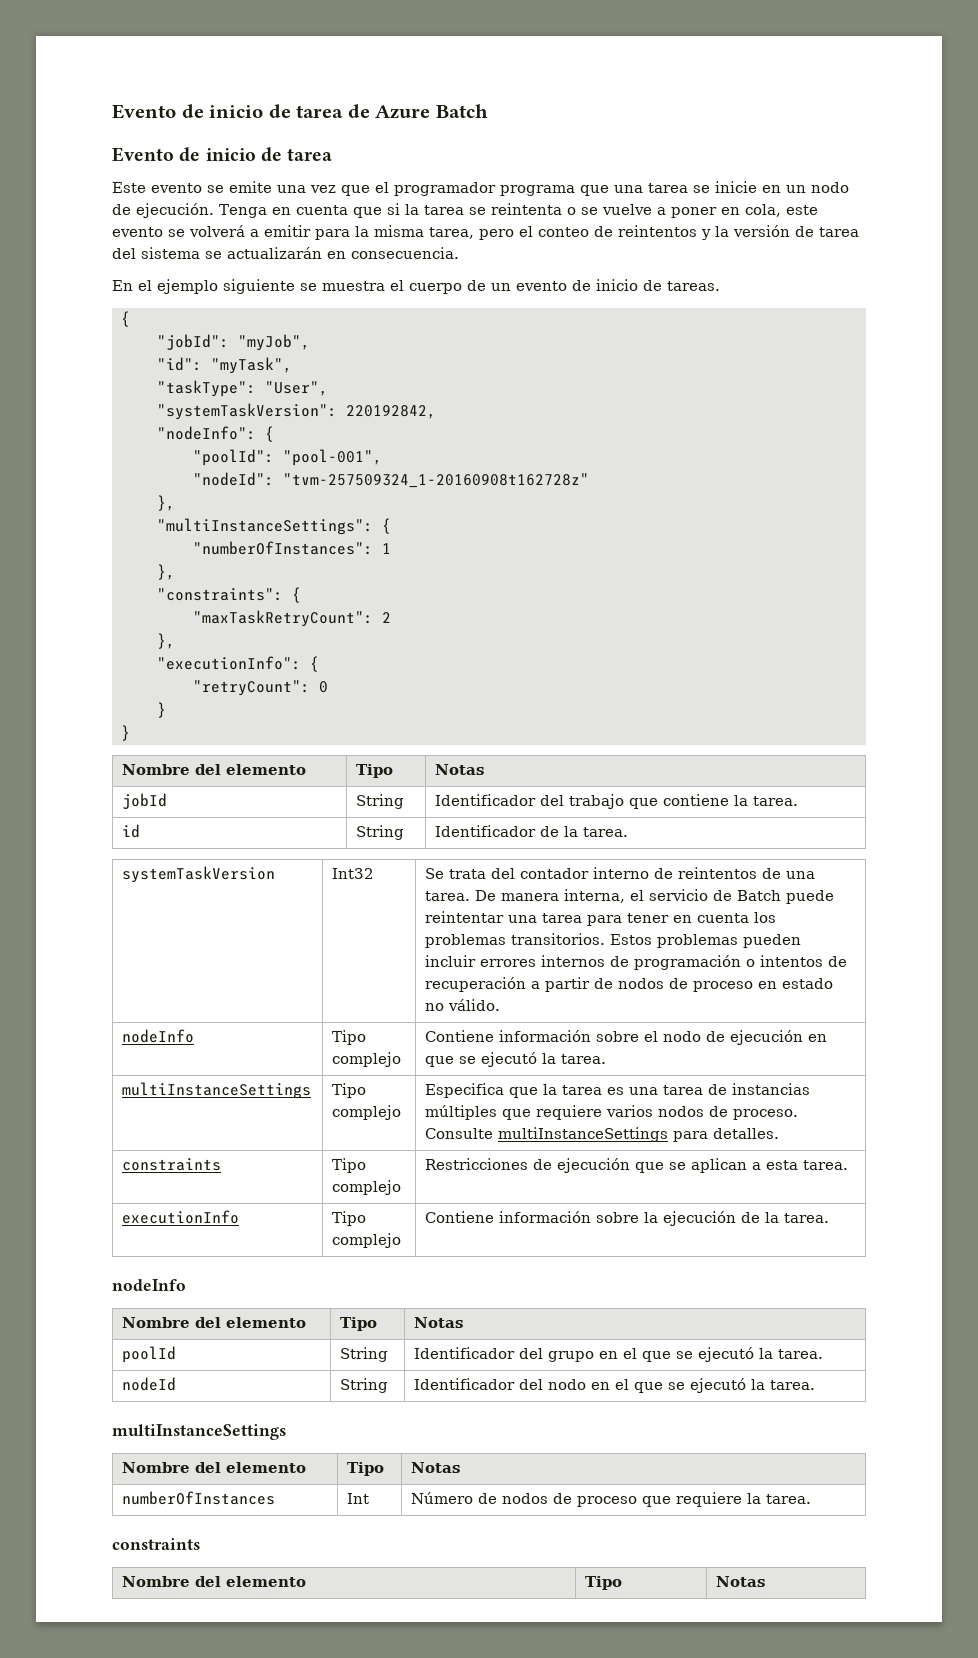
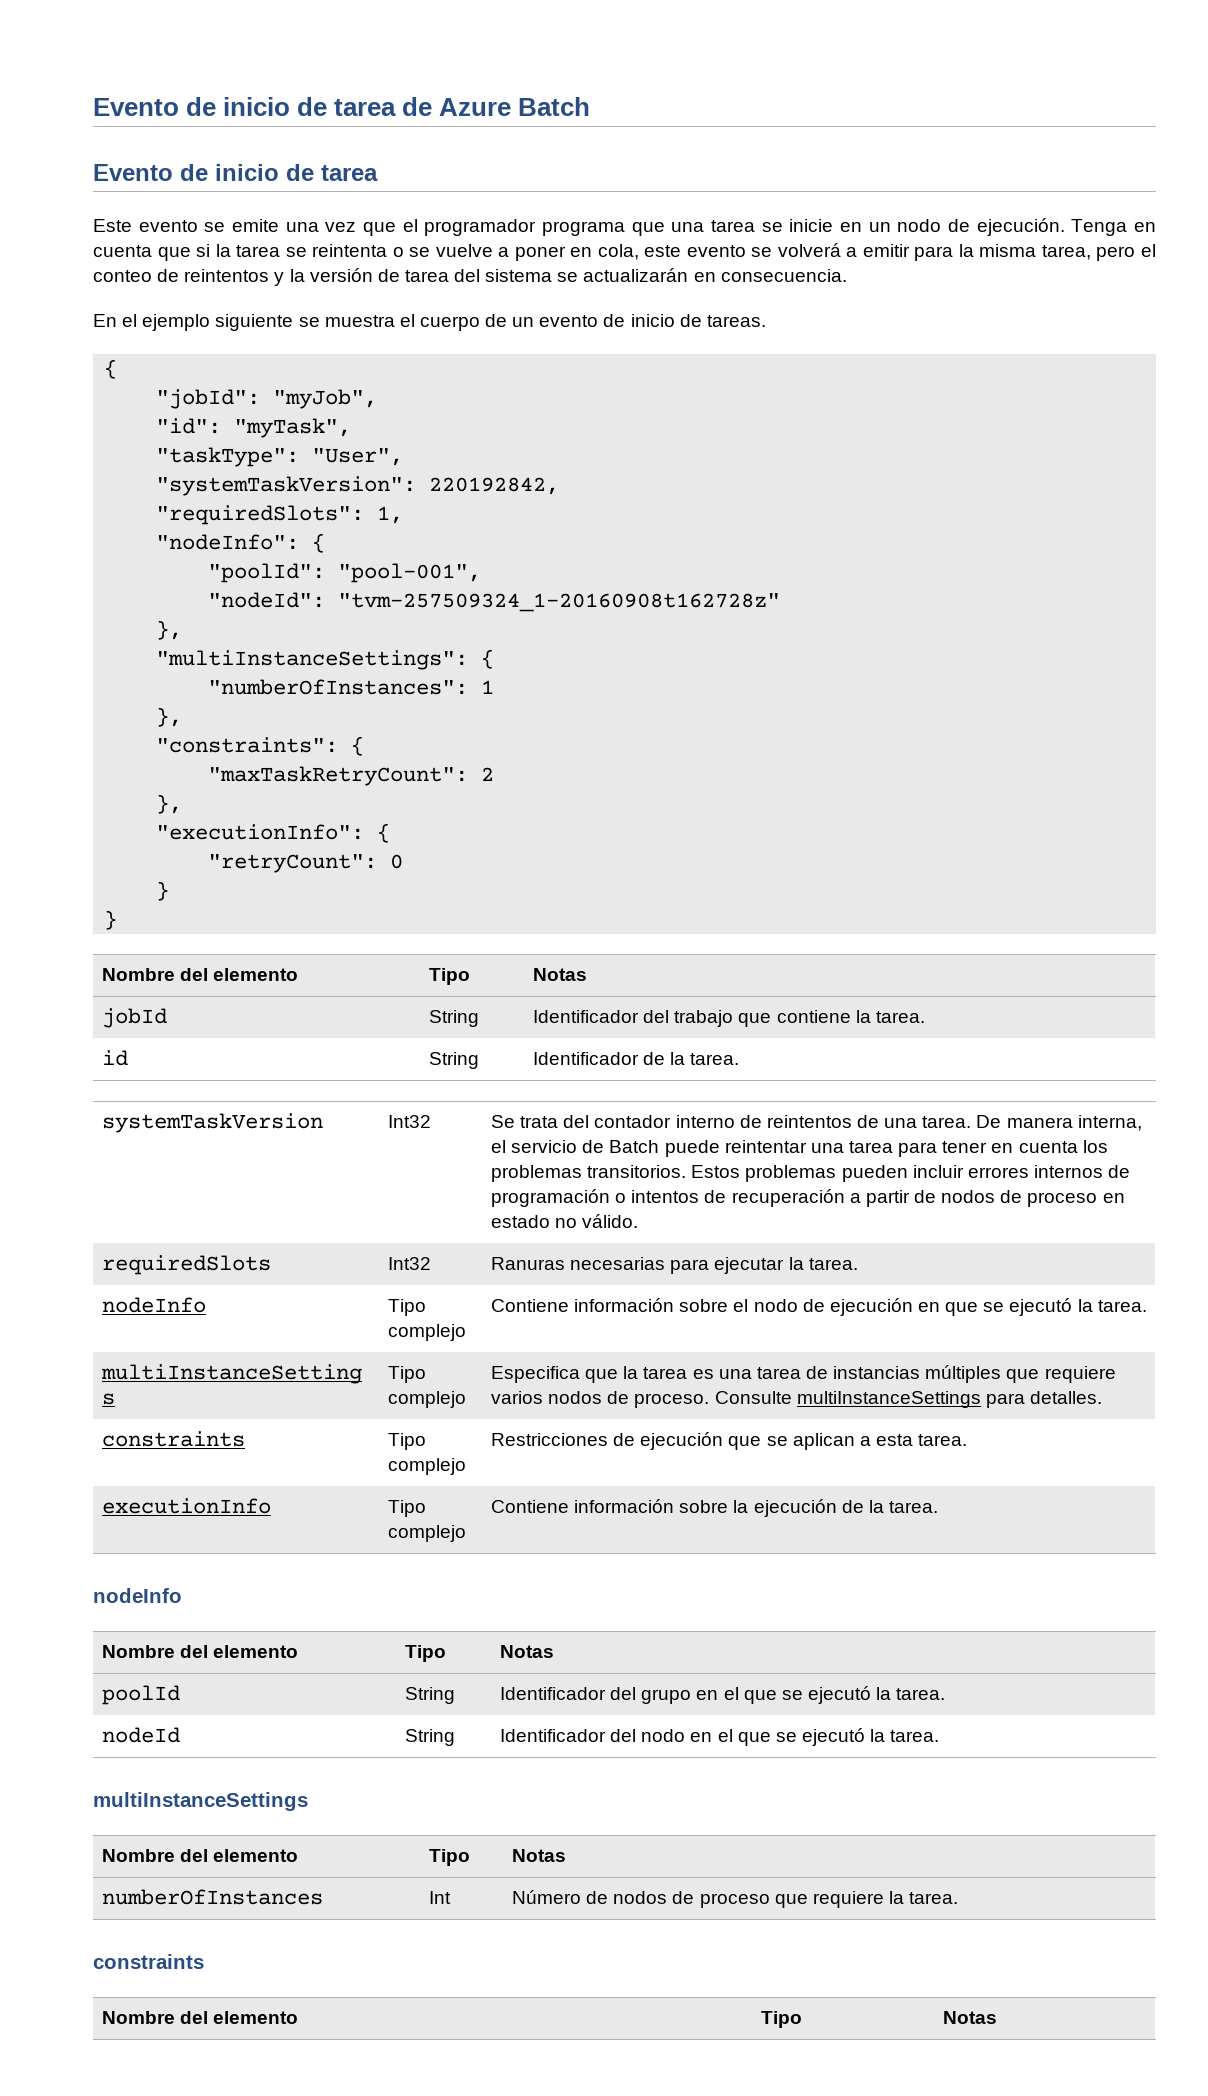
+ "requiredSlots": 1,
+ requiredSlots | Int32 | Ranuras necesarias para ejecutar la tarea.

